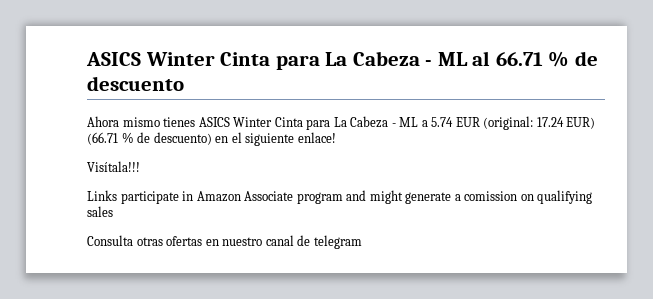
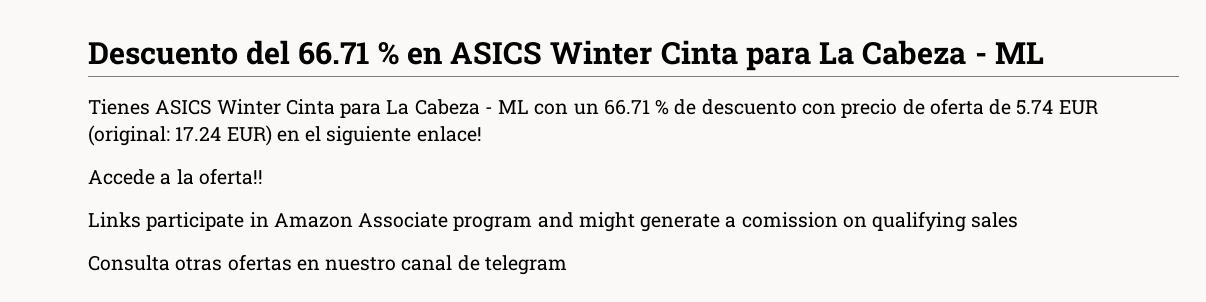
- ASICS Winter Cinta para La Cabeza - ML al 66.71 % de descuento
- Ahora mismo tienes ASICS Winter Cinta para La Cabeza - ML a 5.74 EUR (original: 17.24 EUR) (66.71 % de descuento) en el siguiente enlace!
+ Descuento del 66.71 % en ASICS Winter Cinta para La Cabeza - ML
+ Tienes ASICS Winter Cinta para La Cabeza - ML con un 66.71 % de descuento con precio de oferta de 5.74 EUR (original: 17.24 EUR) en el siguiente enlace!
- Visítala!!!
+ Accede a la oferta!!

